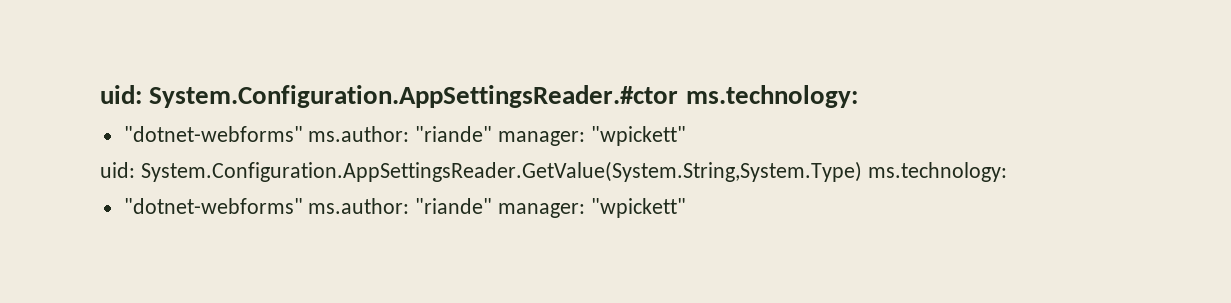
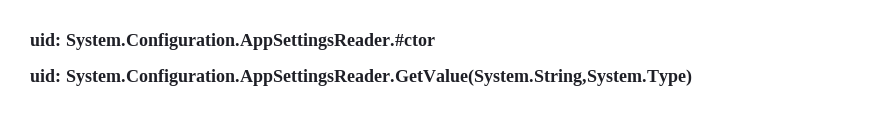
- uid: System.Configuration.AppSettingsReader.#ctor ms.technology:
- "dotnet-webforms" ms.author: "riande" manager: "wpickett"
- uid: System.Configuration.AppSettingsReader.GetValue(System.String,System.Type) ms.technology:
- "dotnet-webforms" ms.author: "riande" manager: "wpickett"
+ uid: System.Configuration.AppSettingsReader.#ctor
+ uid: System.Configuration.AppSettingsReader.GetValue(System.String,System.Type)

